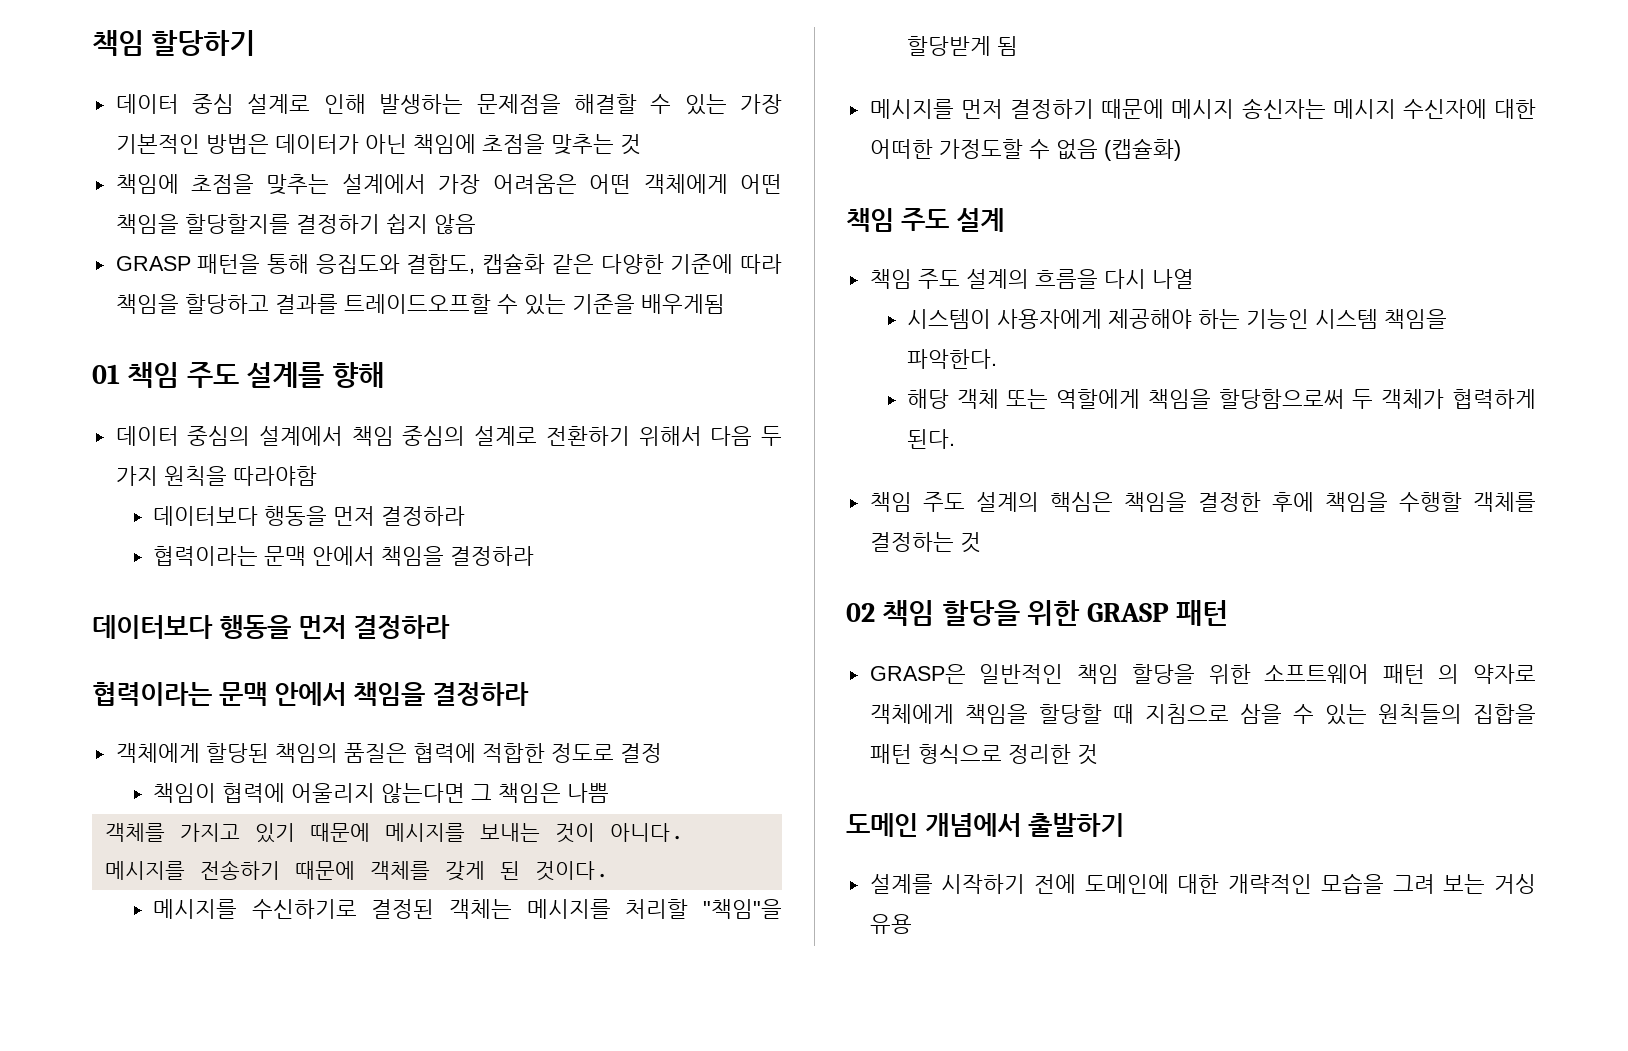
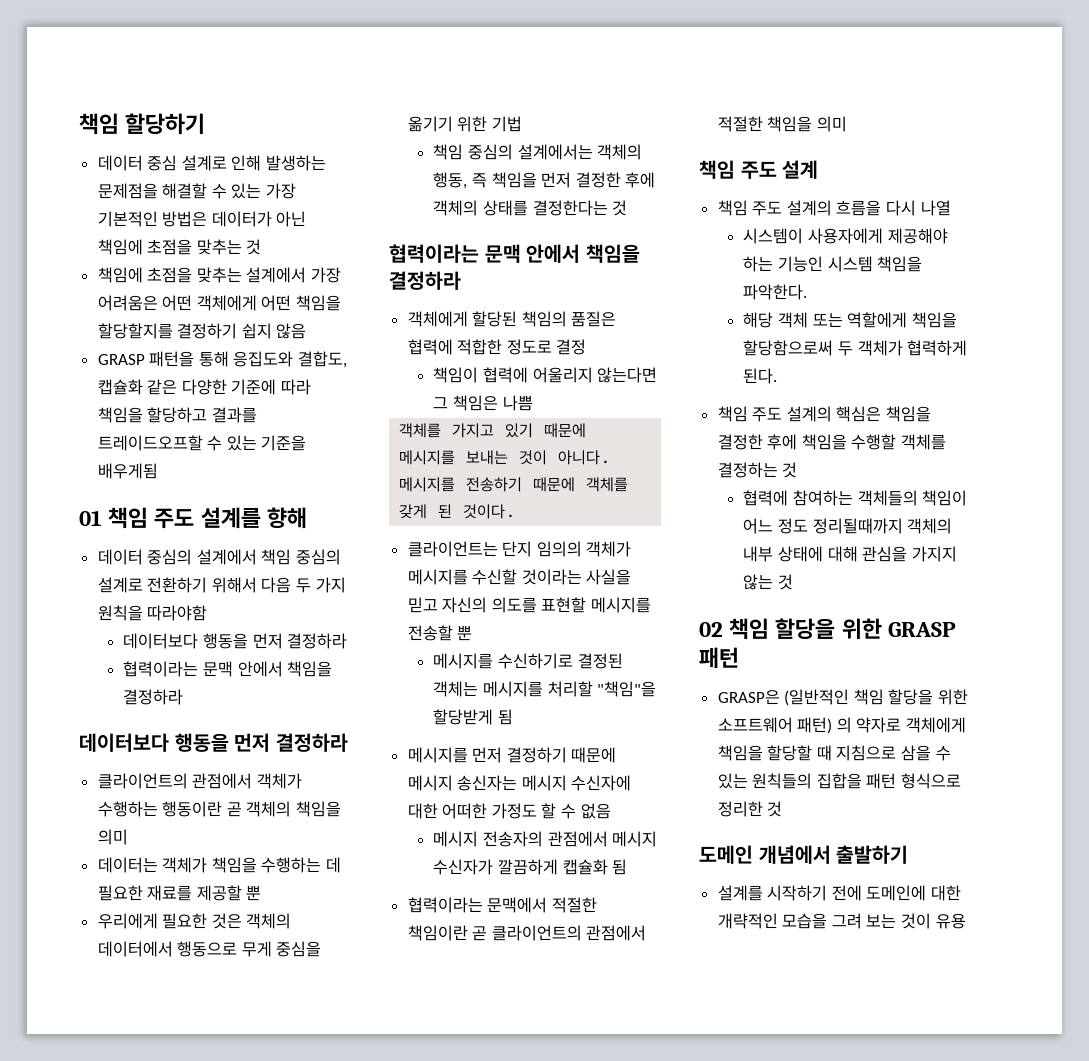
+ 클라이언트의 관점에서 객체가 수행하는 행동이란 곧 객체의 책임을 의미
+ 데이터는 객체가 책임을 수행하는 데 필요한 재료를 제공할 뿐
+ 우리에게 필요한 것은 객체의 데이터에서 행동으로 무게 중심을 옮기기 위한 기법
+ 책임 중심의 설계에서는 객체의 행동, 즉 책임을 먼저 결정한 후에 객체의 상태를 결정한다는 것
+ 클라이언트는 단지 임의의 객체가 메시지를 수신할 것이라는 사실을 믿고 자신의 의도를 표현할 메시지를 전송할 뿐
- 메시지를 먼저 결정하기 때문에 메시지 송신자는 메시지 수신자에 대한 어떠한 가정도할 수 없음 (캡슐화)
+ 메시지를 먼저 결정하기 때문에 메시지 송신자는 메시지 수신자에 대한 어떠한 가정도 할 수 없음
+ 메시지 전송자의 관점에서 메시지 수신자가 깔끔하게 캡슐화 됨
+ 협력이라는 문맥에서 적절한 책임이란 곧 클라이언트의 관점에서 적절한 책임을 의미
+ 협력에 참여하는 객체들의 책임이 어느 정도 정리될때까지 객체의 내부 상태에 대해 관심을 가지지 않는 것
- GRASP은 일반적인 책임 할당을 위한 소프트웨어 패턴 의 약자로 객체에게 책임을 할당할 때 지침으로 삼을 수 있는 원칙들의 집합을 패턴 형식으로 정리한 것
+ GRASP은 (일반적인 책임 할당을 위한 소프트웨어 패턴) 의 약자로 객체에게 책임을 할당할 때 지침으로 삼을 수 있는 원칙들의 집합을 패턴 형식으로 정리한 것
- 설계를 시작하기 전에 도메인에 대한 개략적인 모습을 그려 보는 거싱 유용
+ 설계를 시작하기 전에 도메인에 대한 개략적인 모습을 그려 보는 것이 유용

